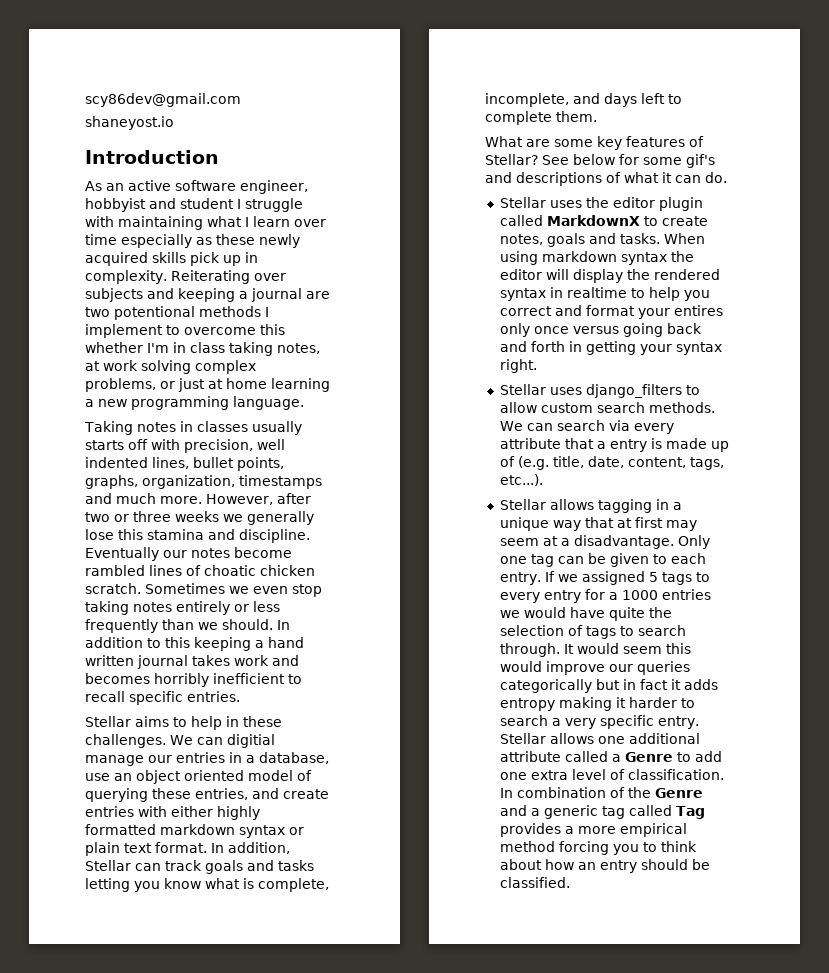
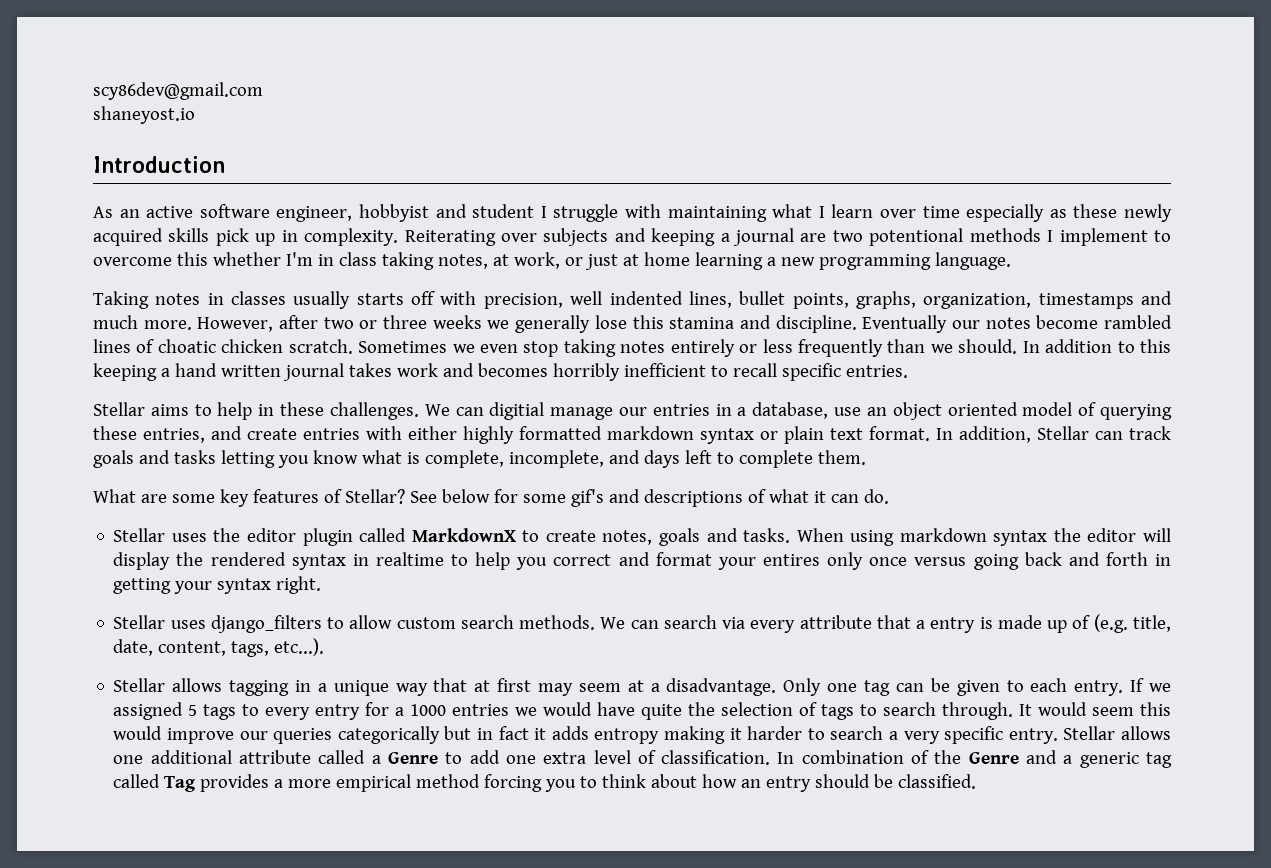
- Reiterating over subjects and keeping a journal are two potentional methods I implement to overcome this whether I'm in class taking notes, at work solving complex problems, or just at home learning a new programming language.
+ Reiterating over subjects and keeping a journal are two potentional methods I implement to overcome this whether I'm in class taking notes, at work, or just at home learning a new programming language.

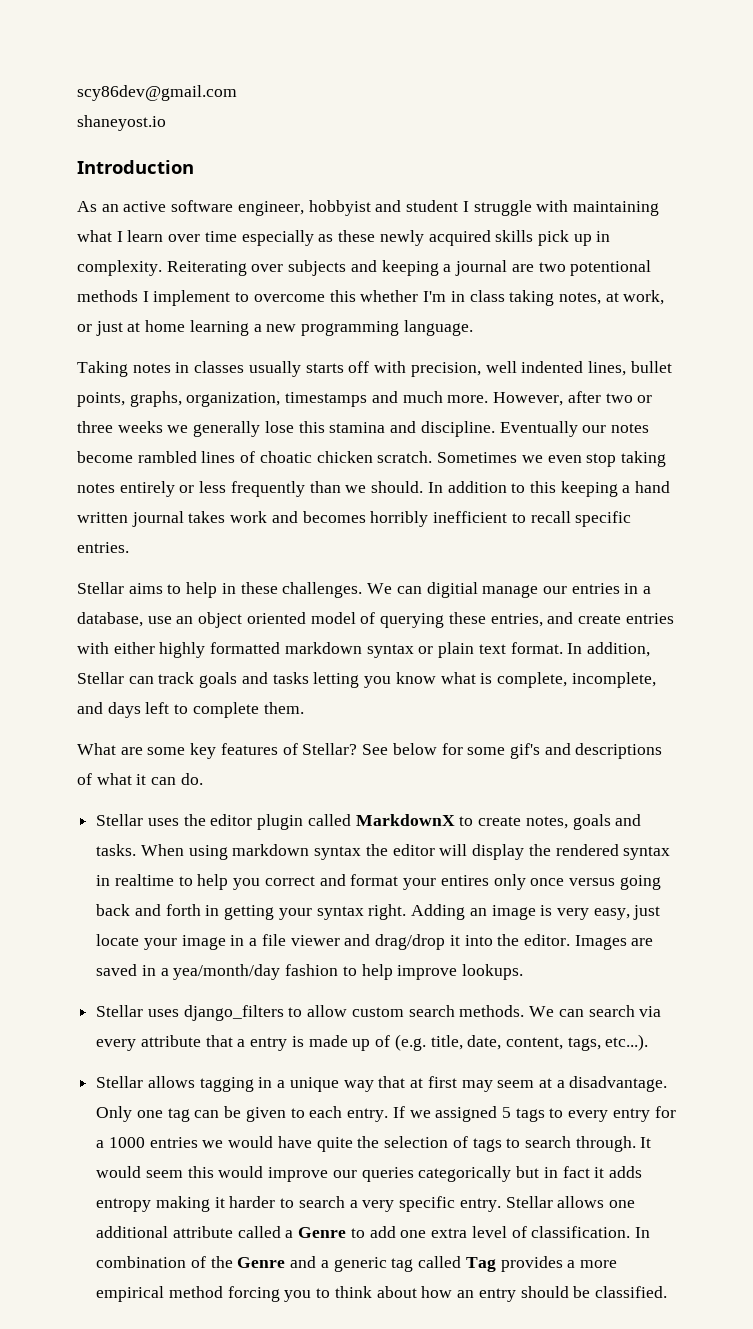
+ Adding an image is very easy, just locate your image in a file viewer and drag/drop it into the editor. Images are saved in a yea/month/day fashion to help improve lookups.

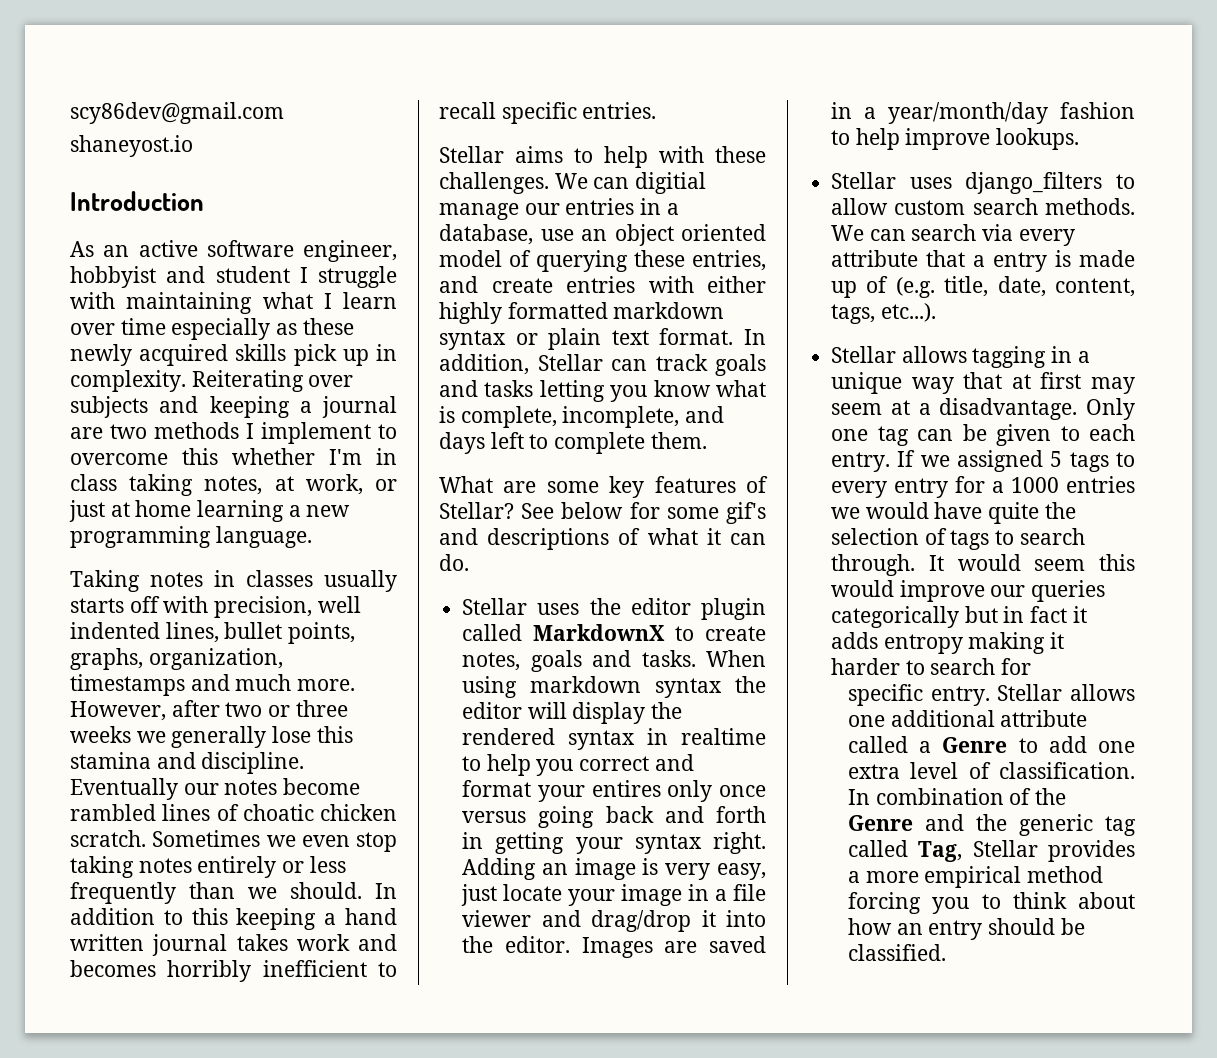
- Reiterating over subjects and keeping a journal are two potentional methods I implement to overcome this whether I'm in class taking notes, at work, or just at home learning a new programming language.
+ Reiterating over subjects and keeping a journal are two methods I implement to overcome this whether I'm in class taking notes, at work, or just at home learning a new programming language.
- Stellar aims to help in these challenges.
+ Stellar aims to help with these challenges.
- Images are saved in a yea/month/day fashion to help improve lookups.
+ Images are saved in a year/month/day fashion to help improve lookups.
- It would seem this would improve our queries categorically but in fact it adds entropy making it harder to search a very specific entry.
+ It would seem this would improve our queries categorically but in fact it adds entropy making it harder to search for
+ specific entry.
- In combination of the Genre and a generic tag called Tag provides a more empirical method forcing you to think about how an entry should be classified.
+ In combination of the Genre and the generic tag called Tag, Stellar provides a more empirical method forcing you to think about how an entry should be classified.

